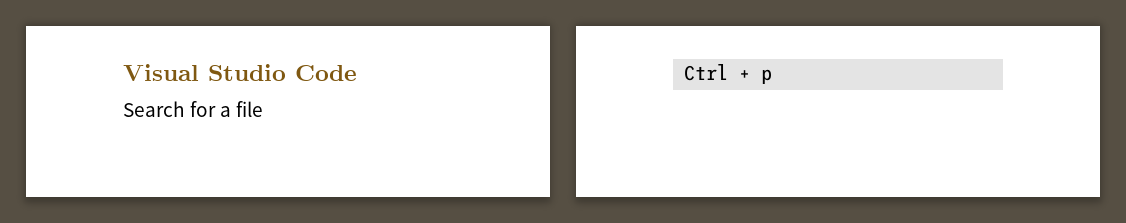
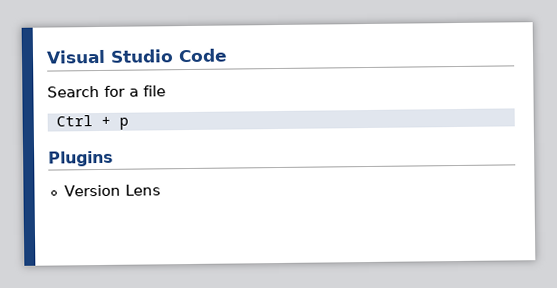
+ Plugins
+ Version Lens

